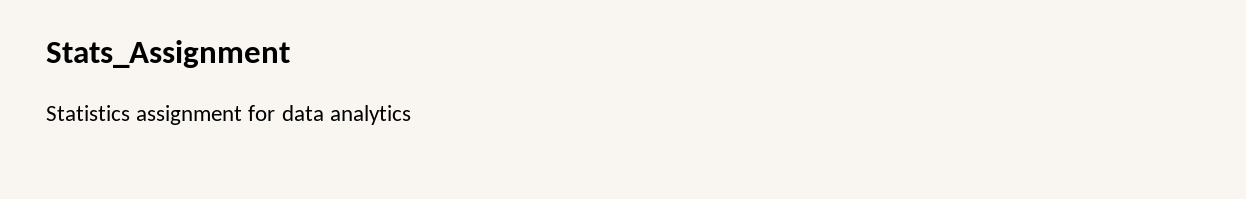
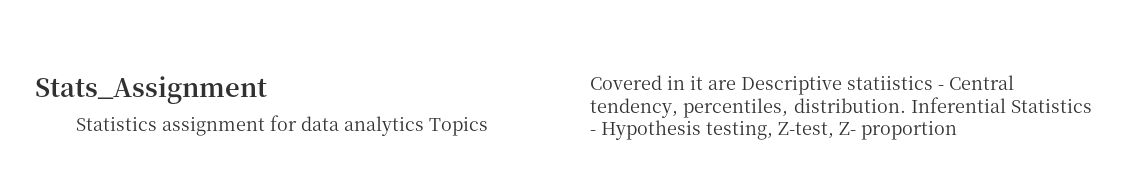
- Statistics assignment for data analytics
+ Statistics assignment for data analytics Topics Covered in it are Descriptive statiistics - Central tendency, percentiles, distribution. Inferential Statistics - Hypothesis testing, Z-test, Z- proportion

